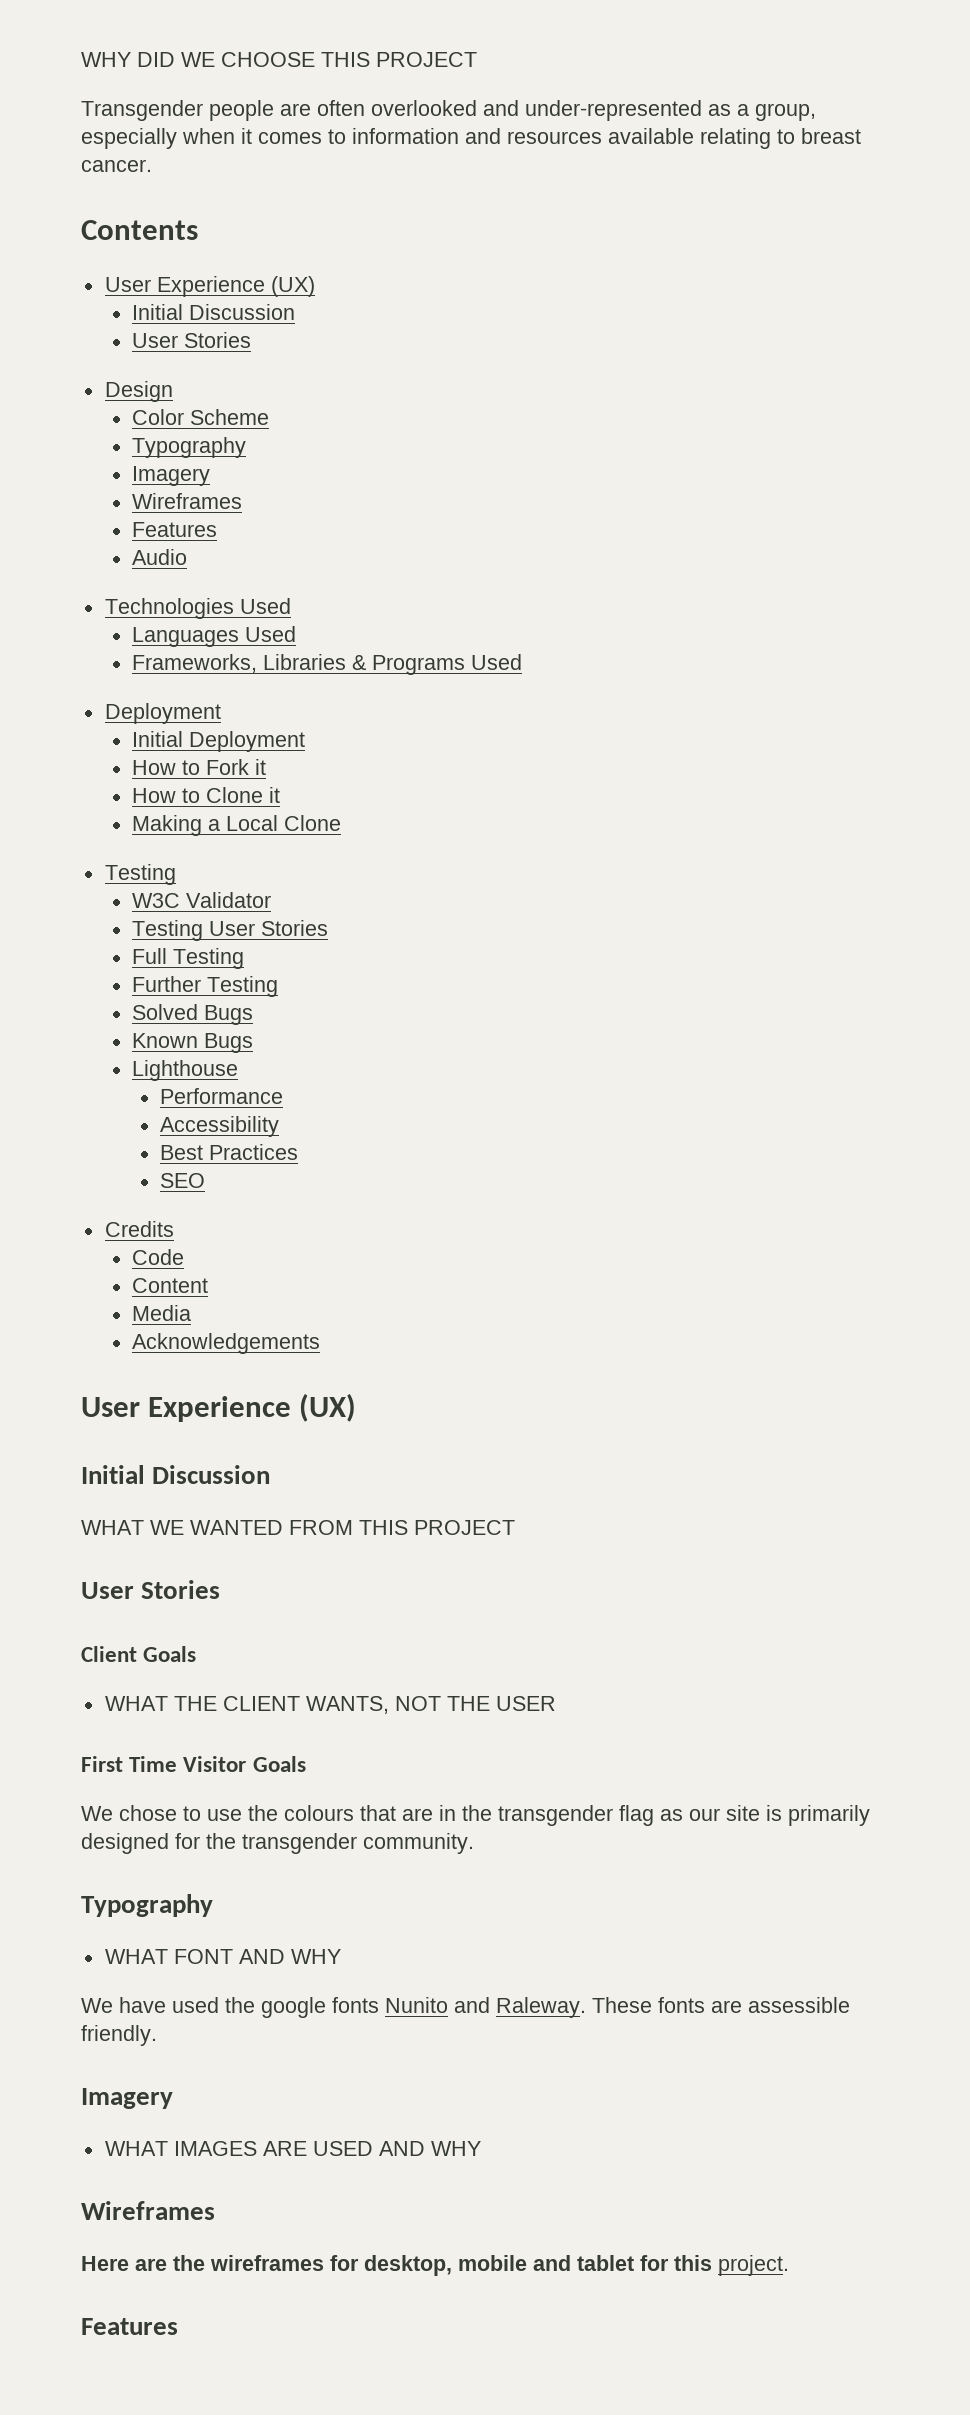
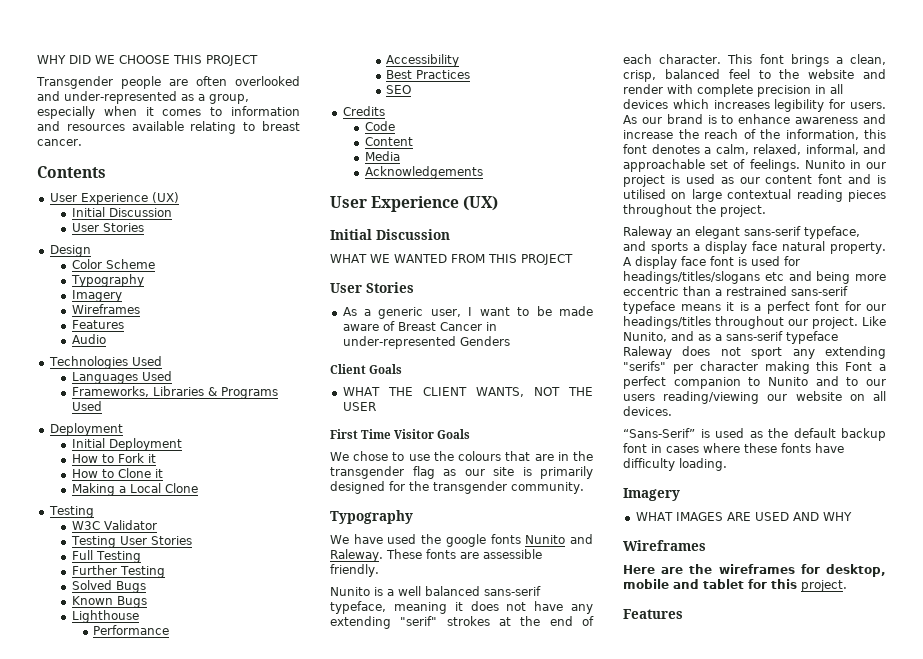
+ As a generic user, I want to be made aware of Breast Cancer in under-represented Genders
- WHAT FONT AND WHY
+ Nunito is a well balanced sans-serif typeface, meaning it does not have any extending "serif" strokes at the end of each character. This font brings a clean, crisp, balanced feel to the website and render with complete precision in all devices which increases legibility for users. As our brand is to enhance awareness and increase the reach of the information, this font denotes a calm, relaxed, informal, and approachable set of feelings. Nunito in our project is used as our content font and is utilised on large contextual reading pieces throughout the project.
+ Raleway an elegant sans-serif typeface, and sports a display face natural property. A display face font is used for headings/titles/slogans etc and being more eccentric than a restrained sans-serif typeface means it is a perfect font for our headings/titles throughout our project. Like Nunito, and as a sans-serif typeface Raleway does not sport any extending "serifs" per character making this Font a perfect companion to Nunito and to our users reading/viewing our website on all devices.
+ “Sans-Serif” is used as the default backup font in cases where these fonts have difficulty loading.

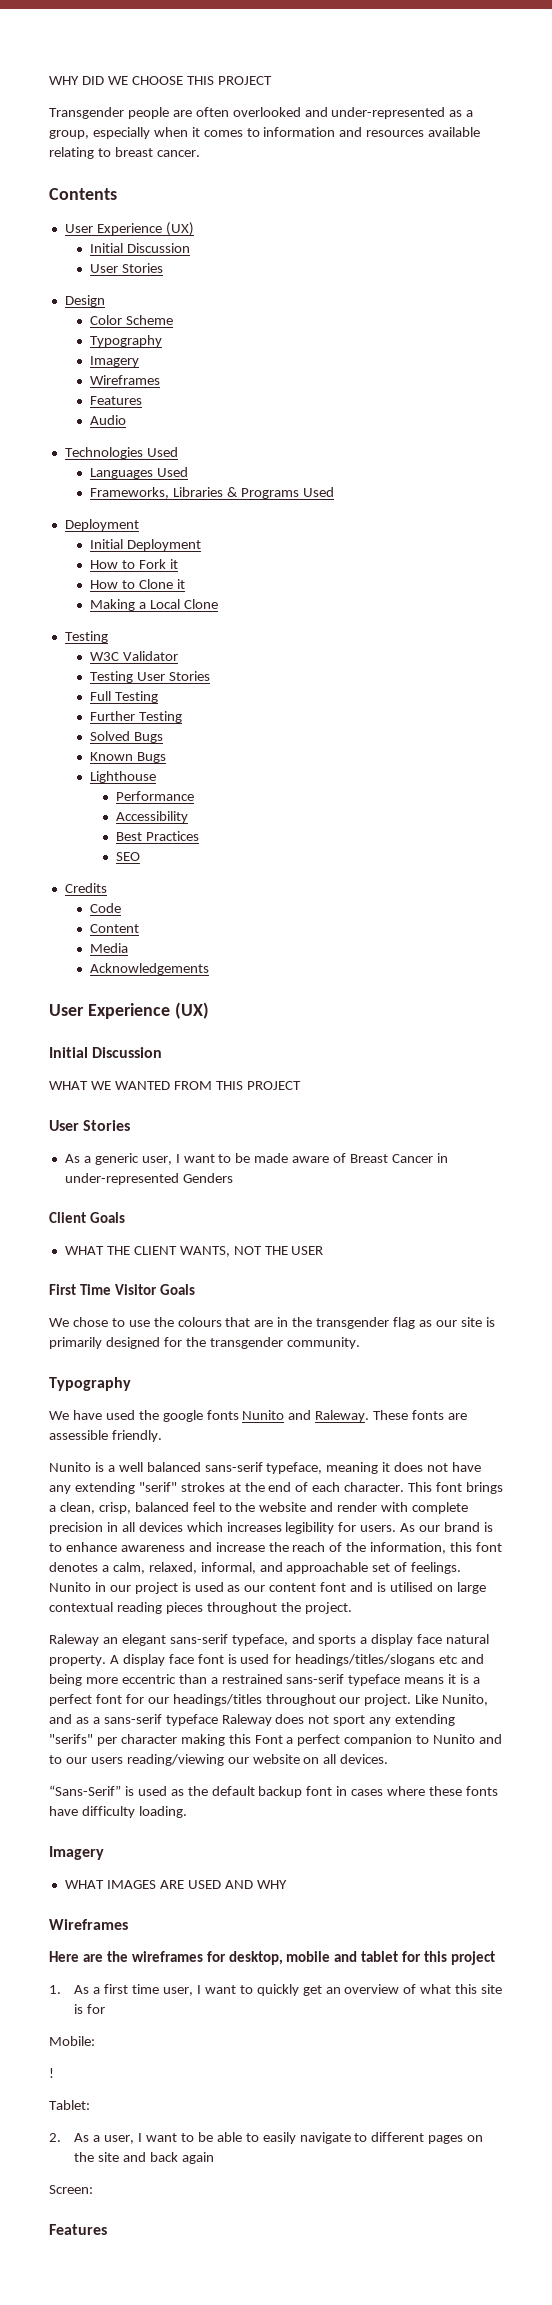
- Here are the wireframes for desktop, mobile and tablet for this project.
+ Here are the wireframes for desktop, mobile and tablet for this project
+ 1. As a first time user, I want to quickly get an overview of what this site is for
+ Mobile:
+ !
+ Tablet:
+ 2. As a user, I want to be able to easily navigate to different pages on the site and back again
+ Screen:

